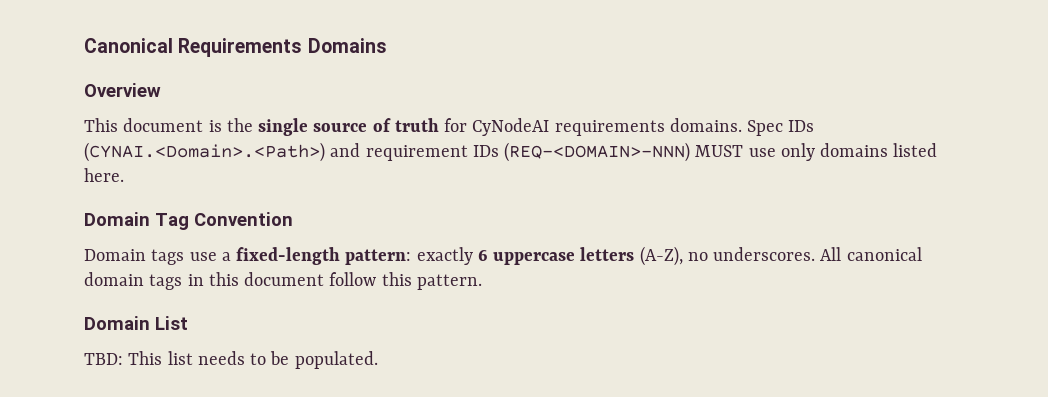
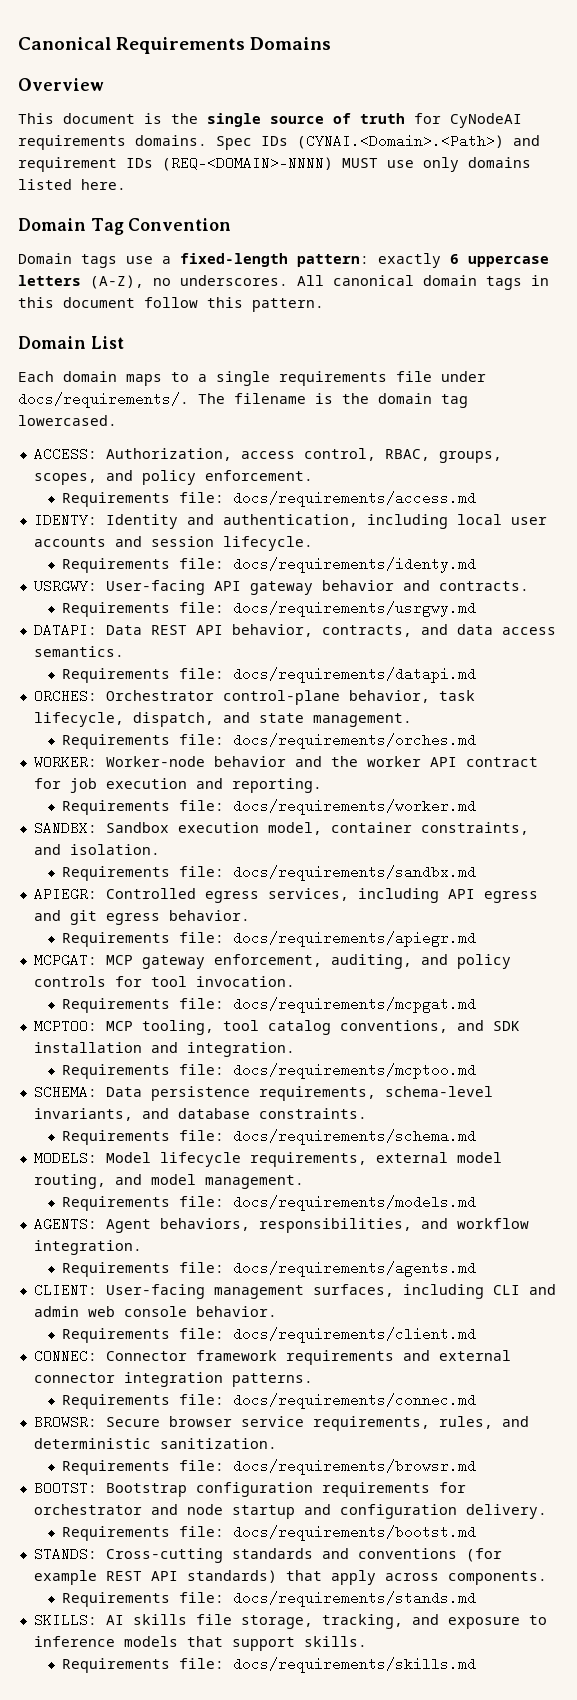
- Spec IDs (CYNAI.<Domain>.<Path>) and requirement IDs (REQ-<DOMAIN>-NNN) MUST use only domains listed here.
+ Spec IDs (CYNAI.<Domain>.<Path>) and requirement IDs (REQ-<DOMAIN>-NNNN) MUST use only domains listed here.
- TBD: This list needs to be populated.
+ Each domain maps to a single requirements file under docs/requirements/. The filename is the domain tag lowercased.
+ ACCESS: Authorization, access control, RBAC, groups, scopes, and policy enforcement.
+ Requirements file: docs/requirements/access.md
+ IDENTY: Identity and authentication, including local user accounts and session lifecycle.
+ Requirements file: docs/requirements/identy.md
+ USRGWY: User-facing API gateway behavior and contracts.
+ Requirements file: docs/requirements/usrgwy.md
+ DATAPI: Data REST API behavior, contracts, and data access semantics.
+ Requirements file: docs/requirements/datapi.md
+ ORCHES: Orchestrator control-plane behavior, task lifecycle, dispatch, and state management.
+ Requirements file: docs/requirements/orches.md
+ WORKER: Worker-node behavior and the worker API contract for job execution and reporting.
+ Requirements file: docs/requirements/worker.md
+ SANDBX: Sandbox execution model, container constraints, and isolation.
+ Requirements file: docs/requirements/sandbx.md
+ APIEGR: Controlled egress services, including API egress and git egress behavior.
+ Requirements file: docs/requirements/apiegr.md
+ MCPGAT: MCP gateway enforcement, auditing, and policy controls for tool invocation.
+ Requirements file: docs/requirements/mcpgat.md
+ MCPTOO: MCP tooling, tool catalog conventions, and SDK installation and integration.
+ Requirements file: docs/requirements/mcptoo.md
+ SCHEMA: Data persistence requirements, schema-level invariants, and database constraints.
+ Requirements file: docs/requirements/schema.md
+ MODELS: Model lifecycle requirements, external model routing, and model management.
+ Requirements file: docs/requirements/models.md
+ AGENTS: Agent behaviors, responsibilities, and workflow integration.
+ Requirements file: docs/requirements/agents.md
+ CLIENT: User-facing management surfaces, including CLI and admin web console behavior.
+ Requirements file: docs/requirements/client.md
+ CONNEC: Connector framework requirements and external connector integration patterns.
+ Requirements file: docs/requirements/connec.md
+ BROWSR: Secure browser service requirements, rules, and deterministic sanitization.
+ Requirements file: docs/requirements/browsr.md
+ BOOTST: Bootstrap configuration requirements for orchestrator and node startup and configuration delivery.
+ Requirements file: docs/requirements/bootst.md
+ STANDS: Cross-cutting standards and conventions (for example REST API standards) that apply across components.
+ Requirements file: docs/requirements/stands.md
+ SKILLS: AI skills file storage, tracking, and exposure to inference models that support skills.
+ Requirements file: docs/requirements/skills.md

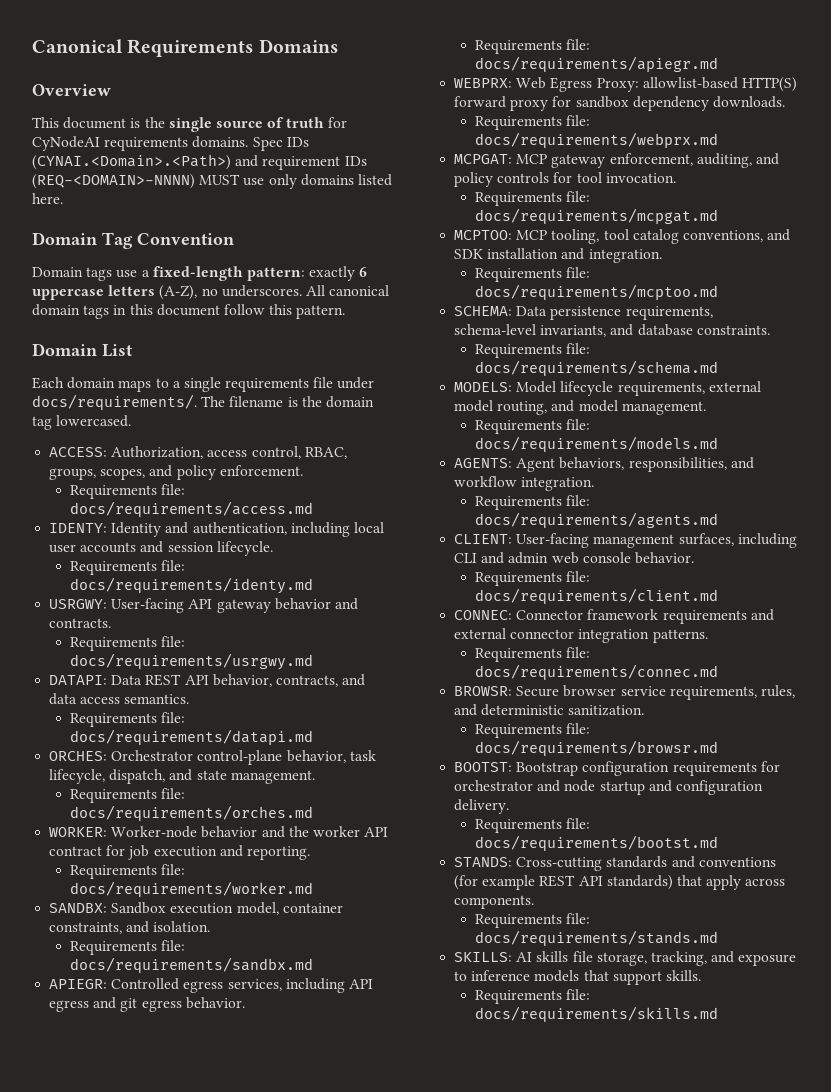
+ WEBPRX: Web Egress Proxy: allowlist-based HTTP(S) forward proxy for sandbox dependency downloads.
+ Requirements file: docs/requirements/webprx.md

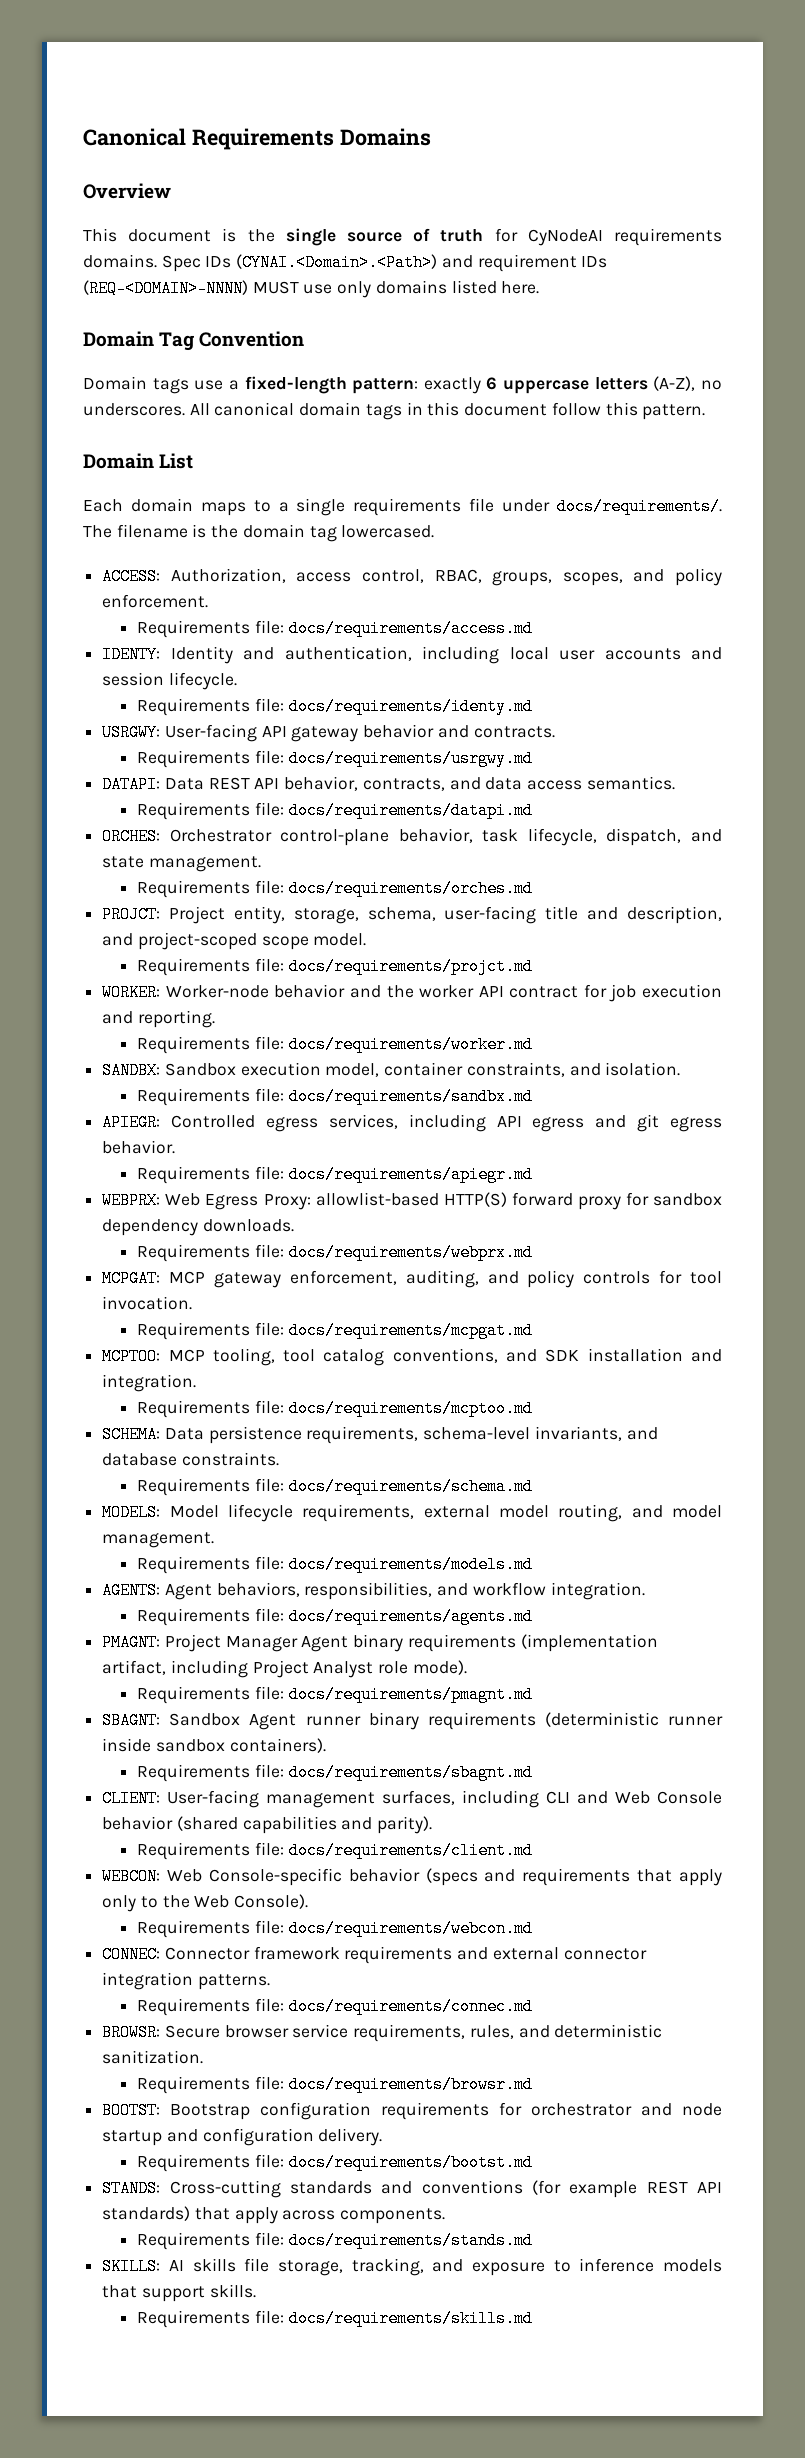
+ PROJCT: Project entity, storage, schema, user-facing title and description, and project-scoped scope model.
+ Requirements file: docs/requirements/projct.md
+ PMAGNT: Project Manager Agent binary requirements (implementation artifact, including Project Analyst role mode).
+ Requirements file: docs/requirements/pmagnt.md
+ SBAGNT: Sandbox Agent runner binary requirements (deterministic runner inside sandbox containers).
+ Requirements file: docs/requirements/sbagnt.md
- CLIENT: User-facing management surfaces, including CLI and admin web console behavior.
+ CLIENT: User-facing management surfaces, including CLI and Web Console behavior (shared capabilities and parity).
  Requirements file: docs/requirements/client.md
+ WEBCON: Web Console-specific behavior (specs and requirements that apply only to the Web Console).
+ Requirements file: docs/requirements/webcon.md

